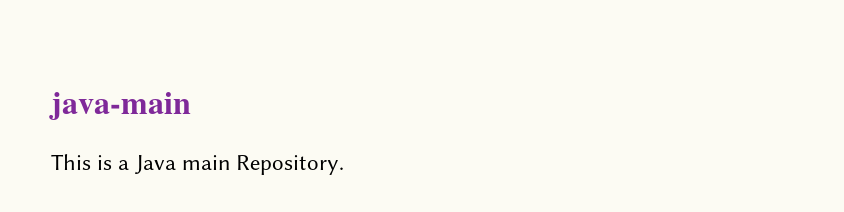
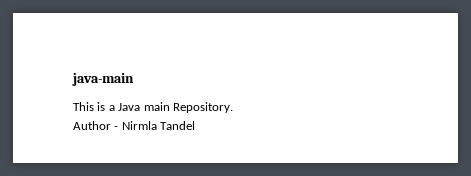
+ Author - Nirmla Tandel

